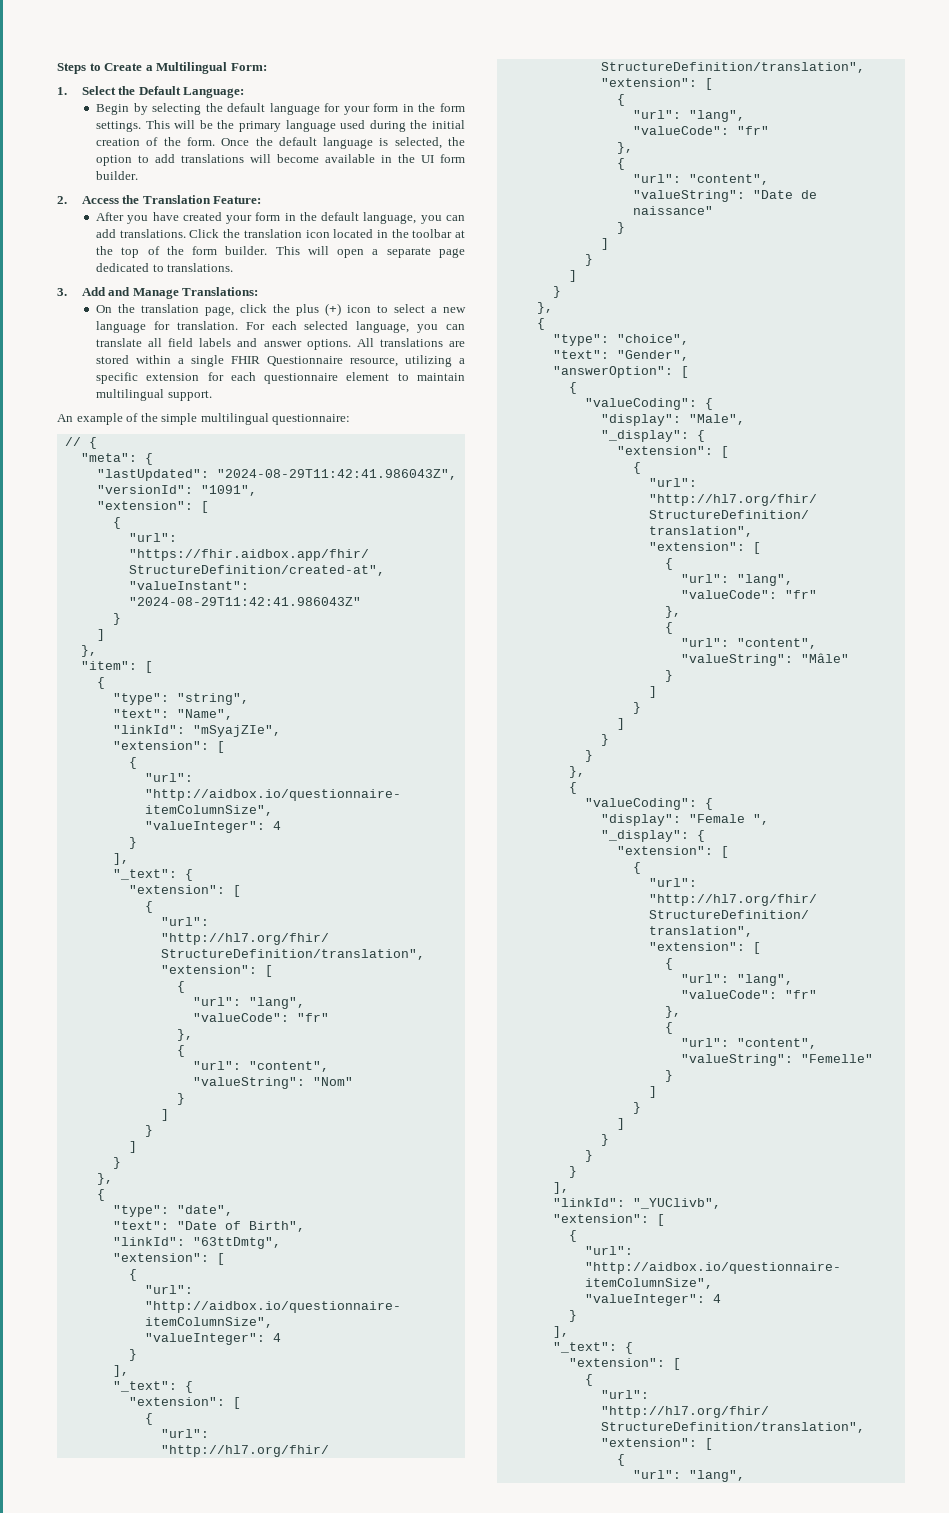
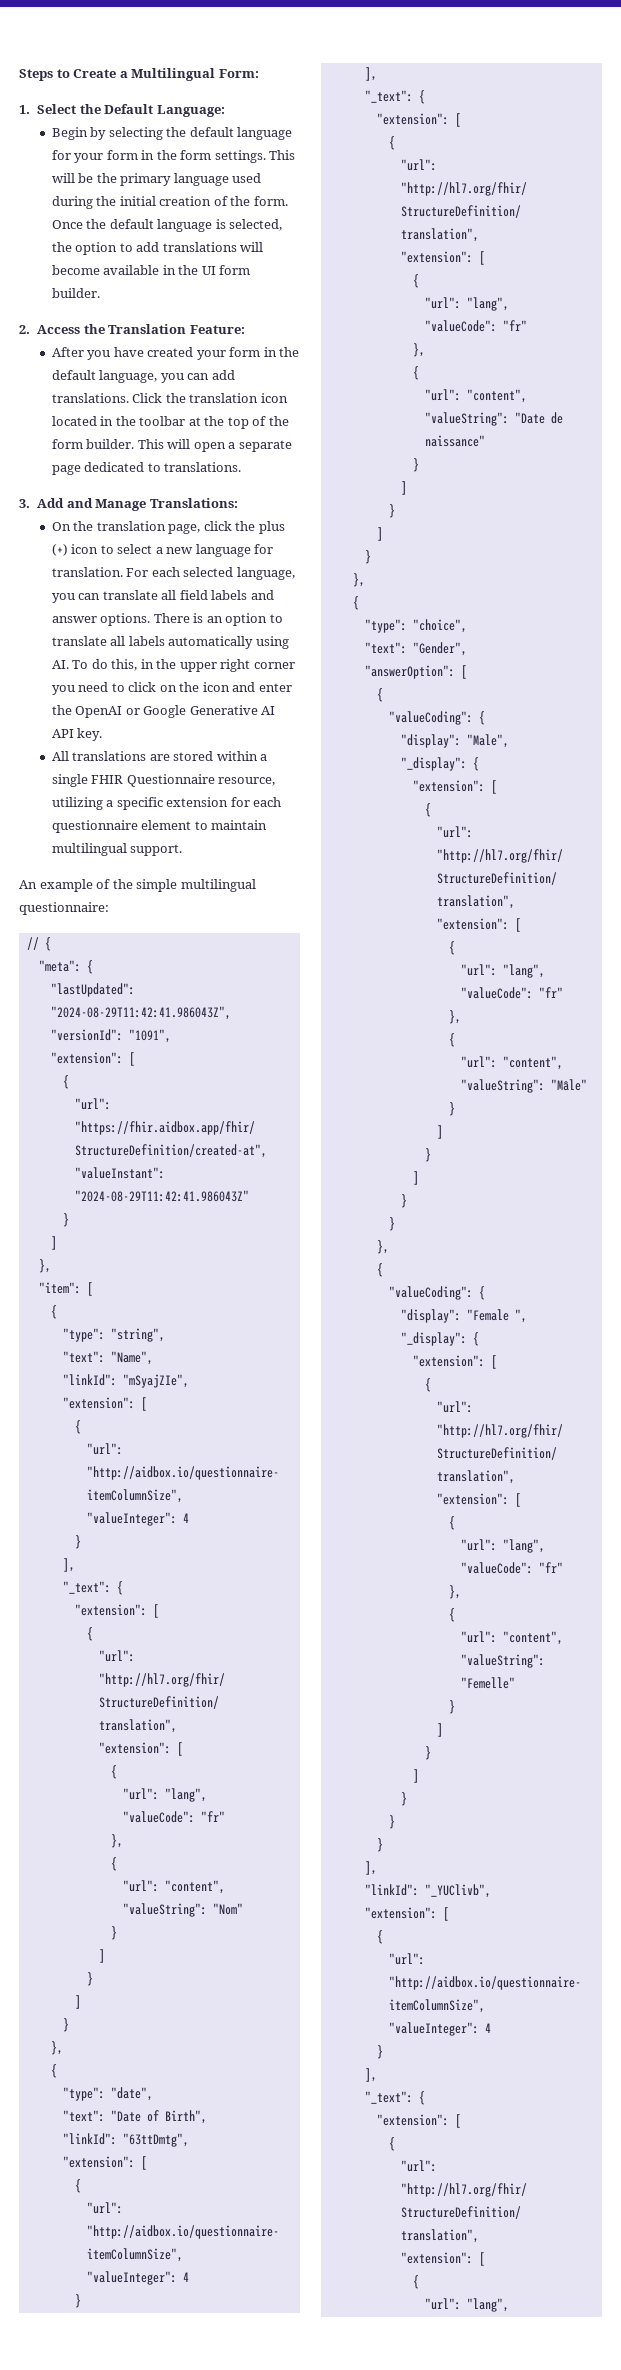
- For each selected language, you can translate all field labels and answer options. All translations are stored within a single FHIR Questionnaire resource, utilizing a specific extension for each questionnaire element to maintain multilingual support.
+ For each selected language, you can translate all field labels and answer options. There is an option to translate all labels automatically using AI. To do this, in the upper right corner you need to click on the icon and enter the OpenAI or Google Generative AI API key.
+ All translations are stored within a single FHIR Questionnaire resource, utilizing a specific extension for each questionnaire element to maintain multilingual support.

